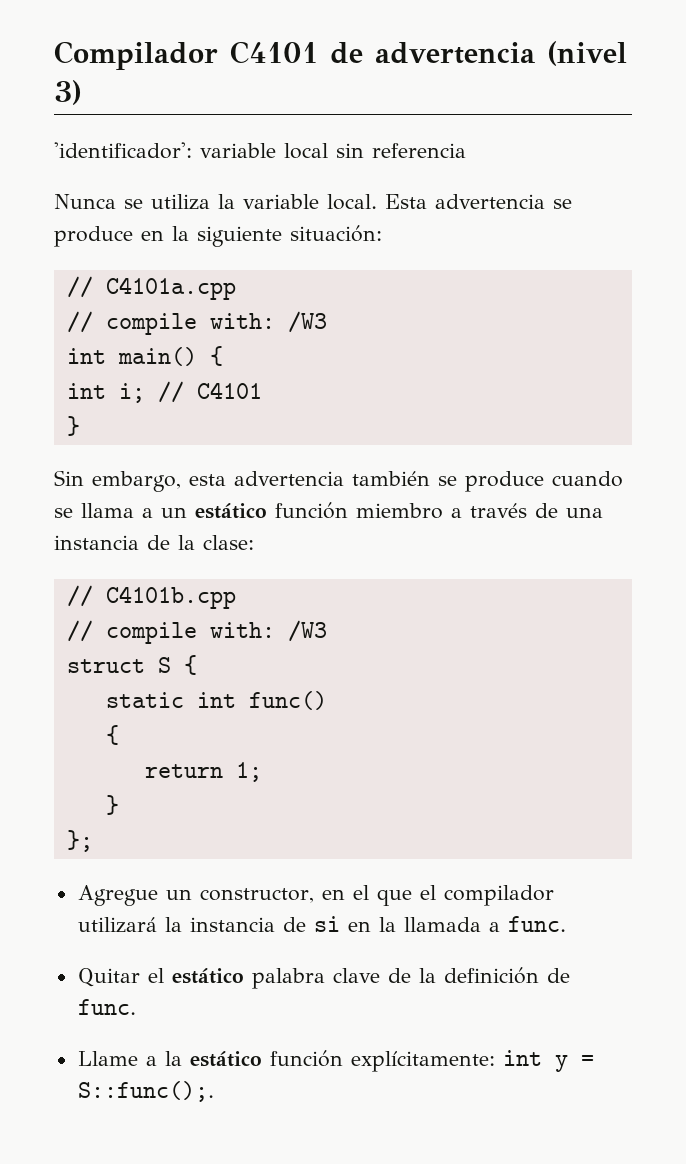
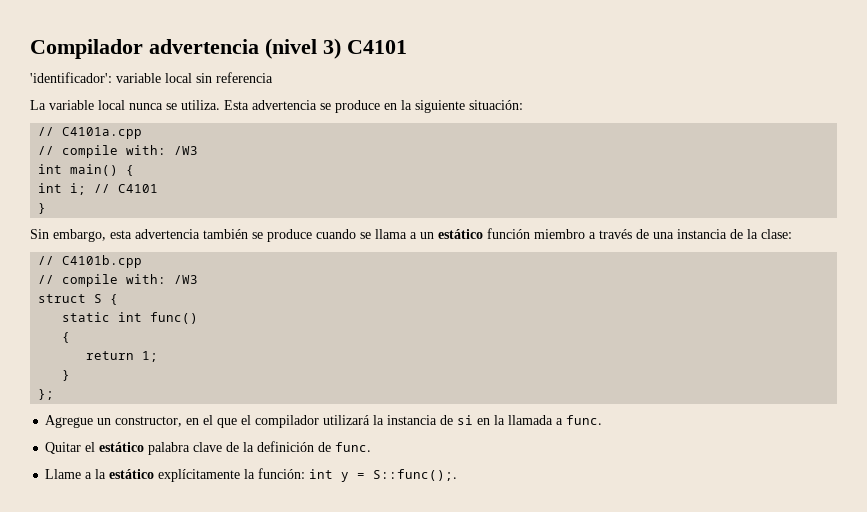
- Compilador C4101 de advertencia (nivel 3)
+ Compilador advertencia (nivel 3) C4101
- Nunca se utiliza la variable local.
+ La variable local nunca se utiliza.
- Llame a la estático función explícitamente: int y = S::func();.
+ Llame a la estático explícitamente la función: int y = S::func();.

